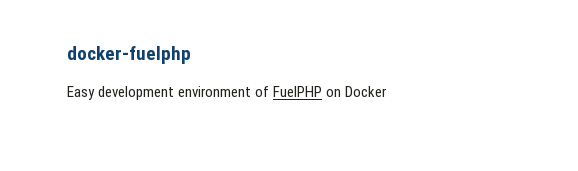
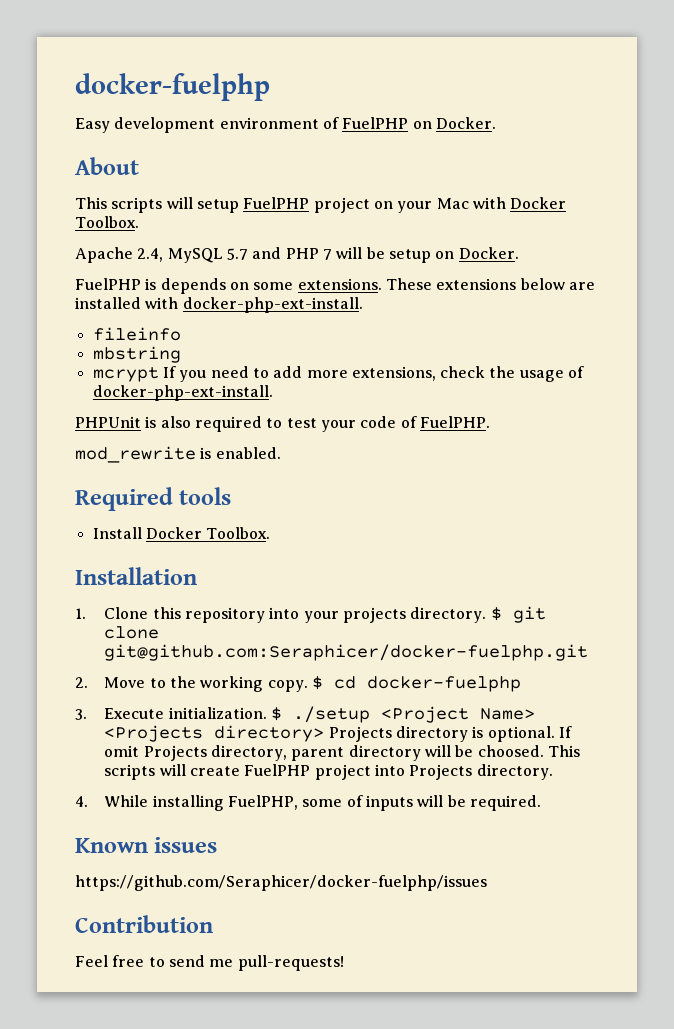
- Easy development environment of FuelPHP on Docker
+ Easy development environment of FuelPHP on Docker.
+ About
+ This scripts will setup FuelPHP project on your Mac with Docker Toolbox.
+ Apache 2.4, MySQL 5.7 and PHP 7 will be setup on Docker.
+ FuelPHP is depends on some extensions. These extensions below are installed with docker-php-ext-install.
+ fileinfo
+ mbstring
+ mcrypt If you need to add more extensions, check the usage of docker-php-ext-install.
+ PHPUnit is also required to test your code of FuelPHP.
+ mod_rewrite is enabled.
+ Required tools
+ Install Docker Toolbox.
+ Installation
+ 1. Clone this repository into your projects directory. $ git clone git@github.com:Seraphicer/docker-fuelphp.git
+ 2. Move to the working copy. $ cd docker-fuelphp
+ 3. Execute initialization. $ ./setup <Project Name> <Projects directory> Projects directory is optional. If omit Projects directory, parent directory will be choosed. This scripts will create FuelPHP project into Projects directory.
+ 4. While installing FuelPHP, some of inputs will be required.
+ Known issues
+ https://github.com/Seraphicer/docker-fuelphp/issues
+ Contribution
+ Feel free to send me pull-requests!

